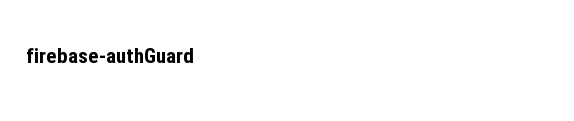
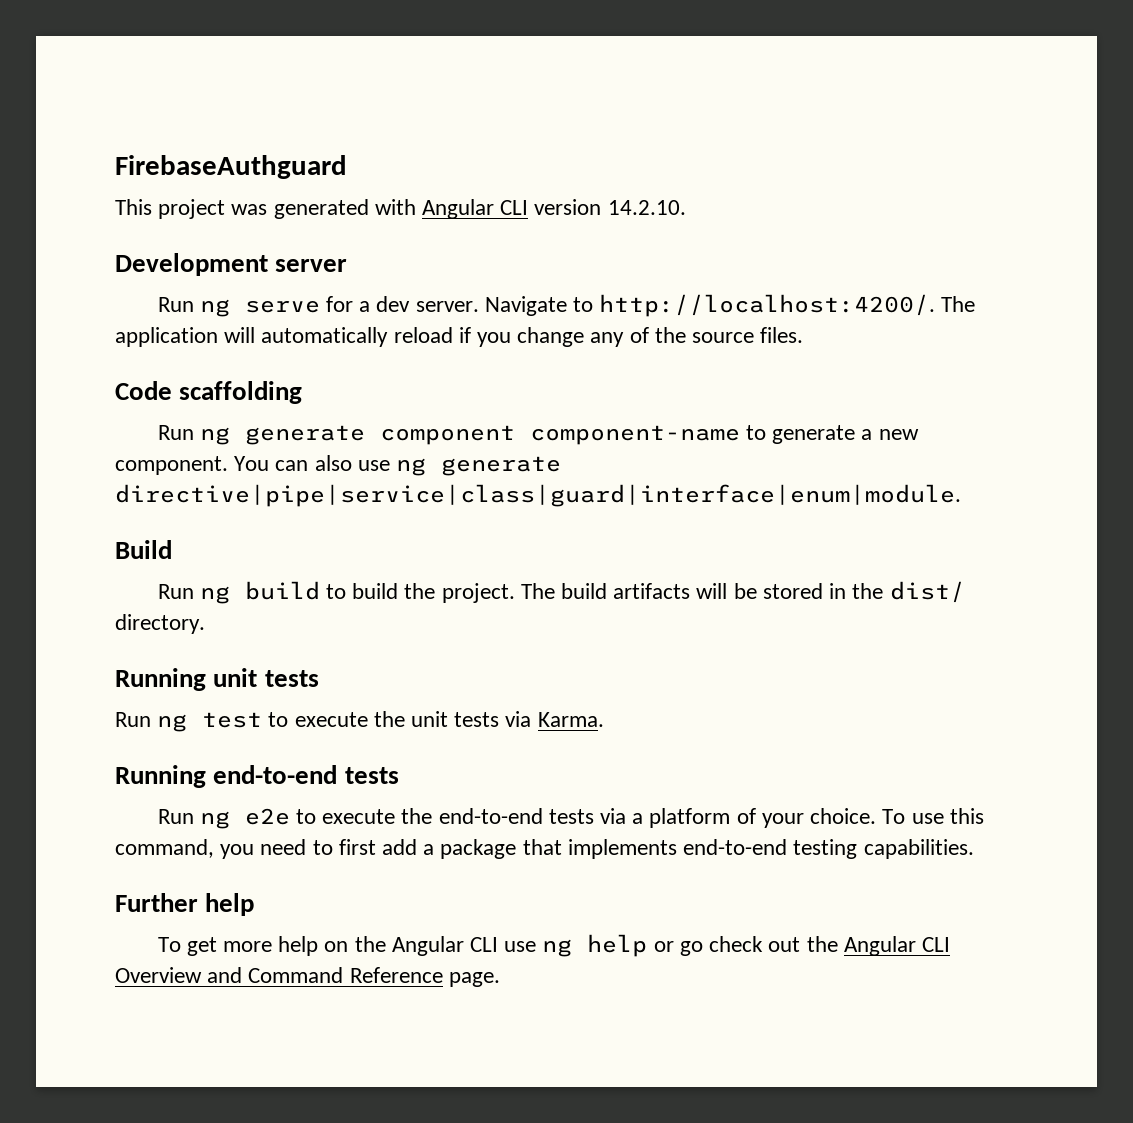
- firebase-authGuard
+ FirebaseAuthguard
+ This project was generated with Angular CLI version 14.2.10.
+ Development server
+ Run ng serve for a dev server. Navigate to http://localhost:4200/. The application will automatically reload if you change any of the source files.
+ Code scaffolding
+ Run ng generate component component-name to generate a new component. You can also use ng generate directive|pipe|service|class|guard|interface|enum|module.
+ Build
+ Run ng build to build the project. The build artifacts will be stored in the dist/ directory.
+ Running unit tests
+ Run ng test to execute the unit tests via Karma.
+ Running end-to-end tests
+ Run ng e2e to execute the end-to-end tests via a platform of your choice. To use this command, you need to first add a package that implements end-to-end testing capabilities.
+ Further help
+ To get more help on the Angular CLI use ng help or go check out the Angular CLI Overview and Command Reference page.

